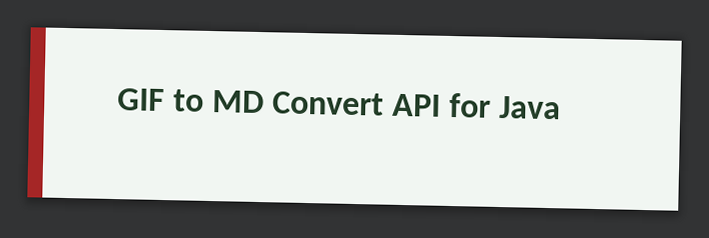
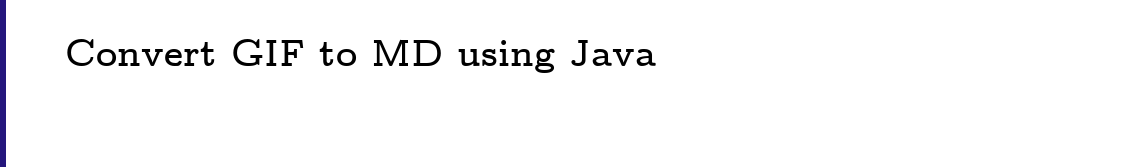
- GIF to MD Convert API for Java
+ Convert GIF to MD using Java

